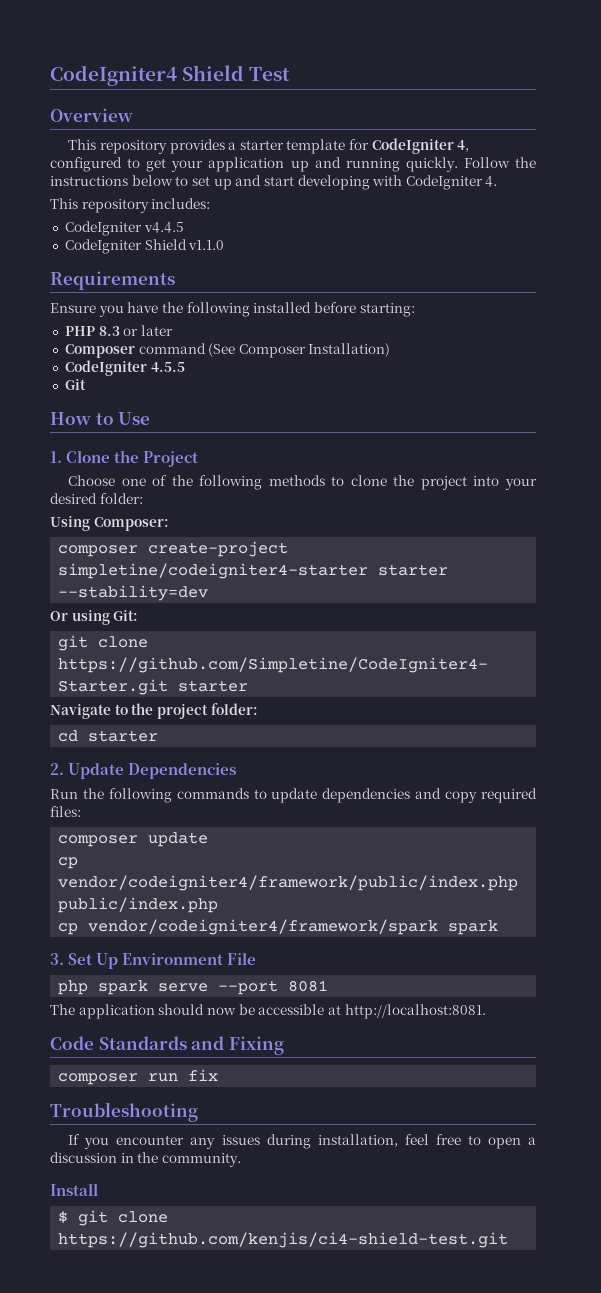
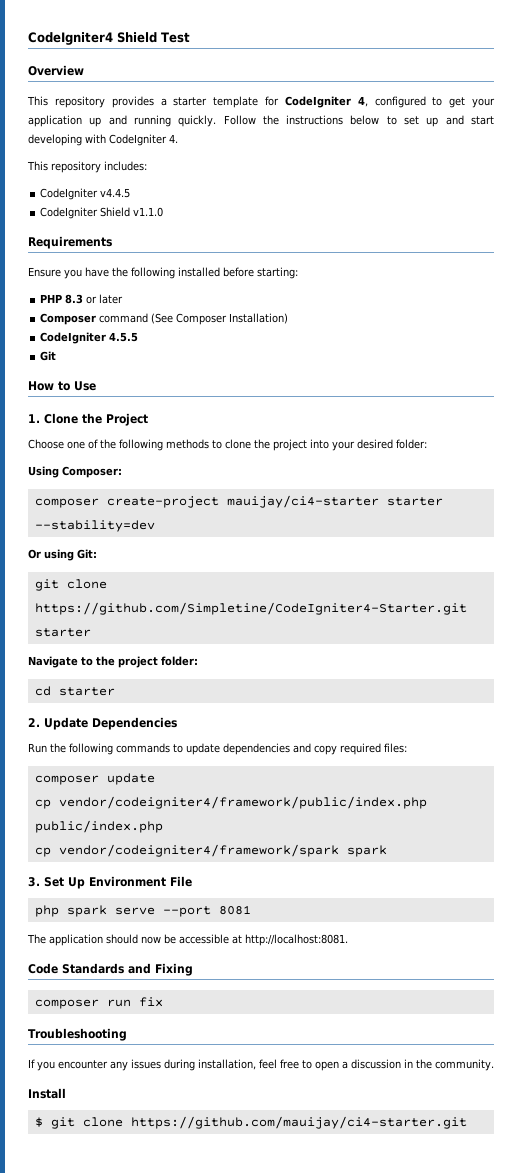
- composer create-project simpletine/codeigniter4-starter starter --stability=dev
+ composer create-project mauijay/ci4-starter starter --stability=dev
- $ git clone https://github.com/kenjis/ci4-shield-test.git
+ $ git clone https://github.com/mauijay/ci4-starter.git

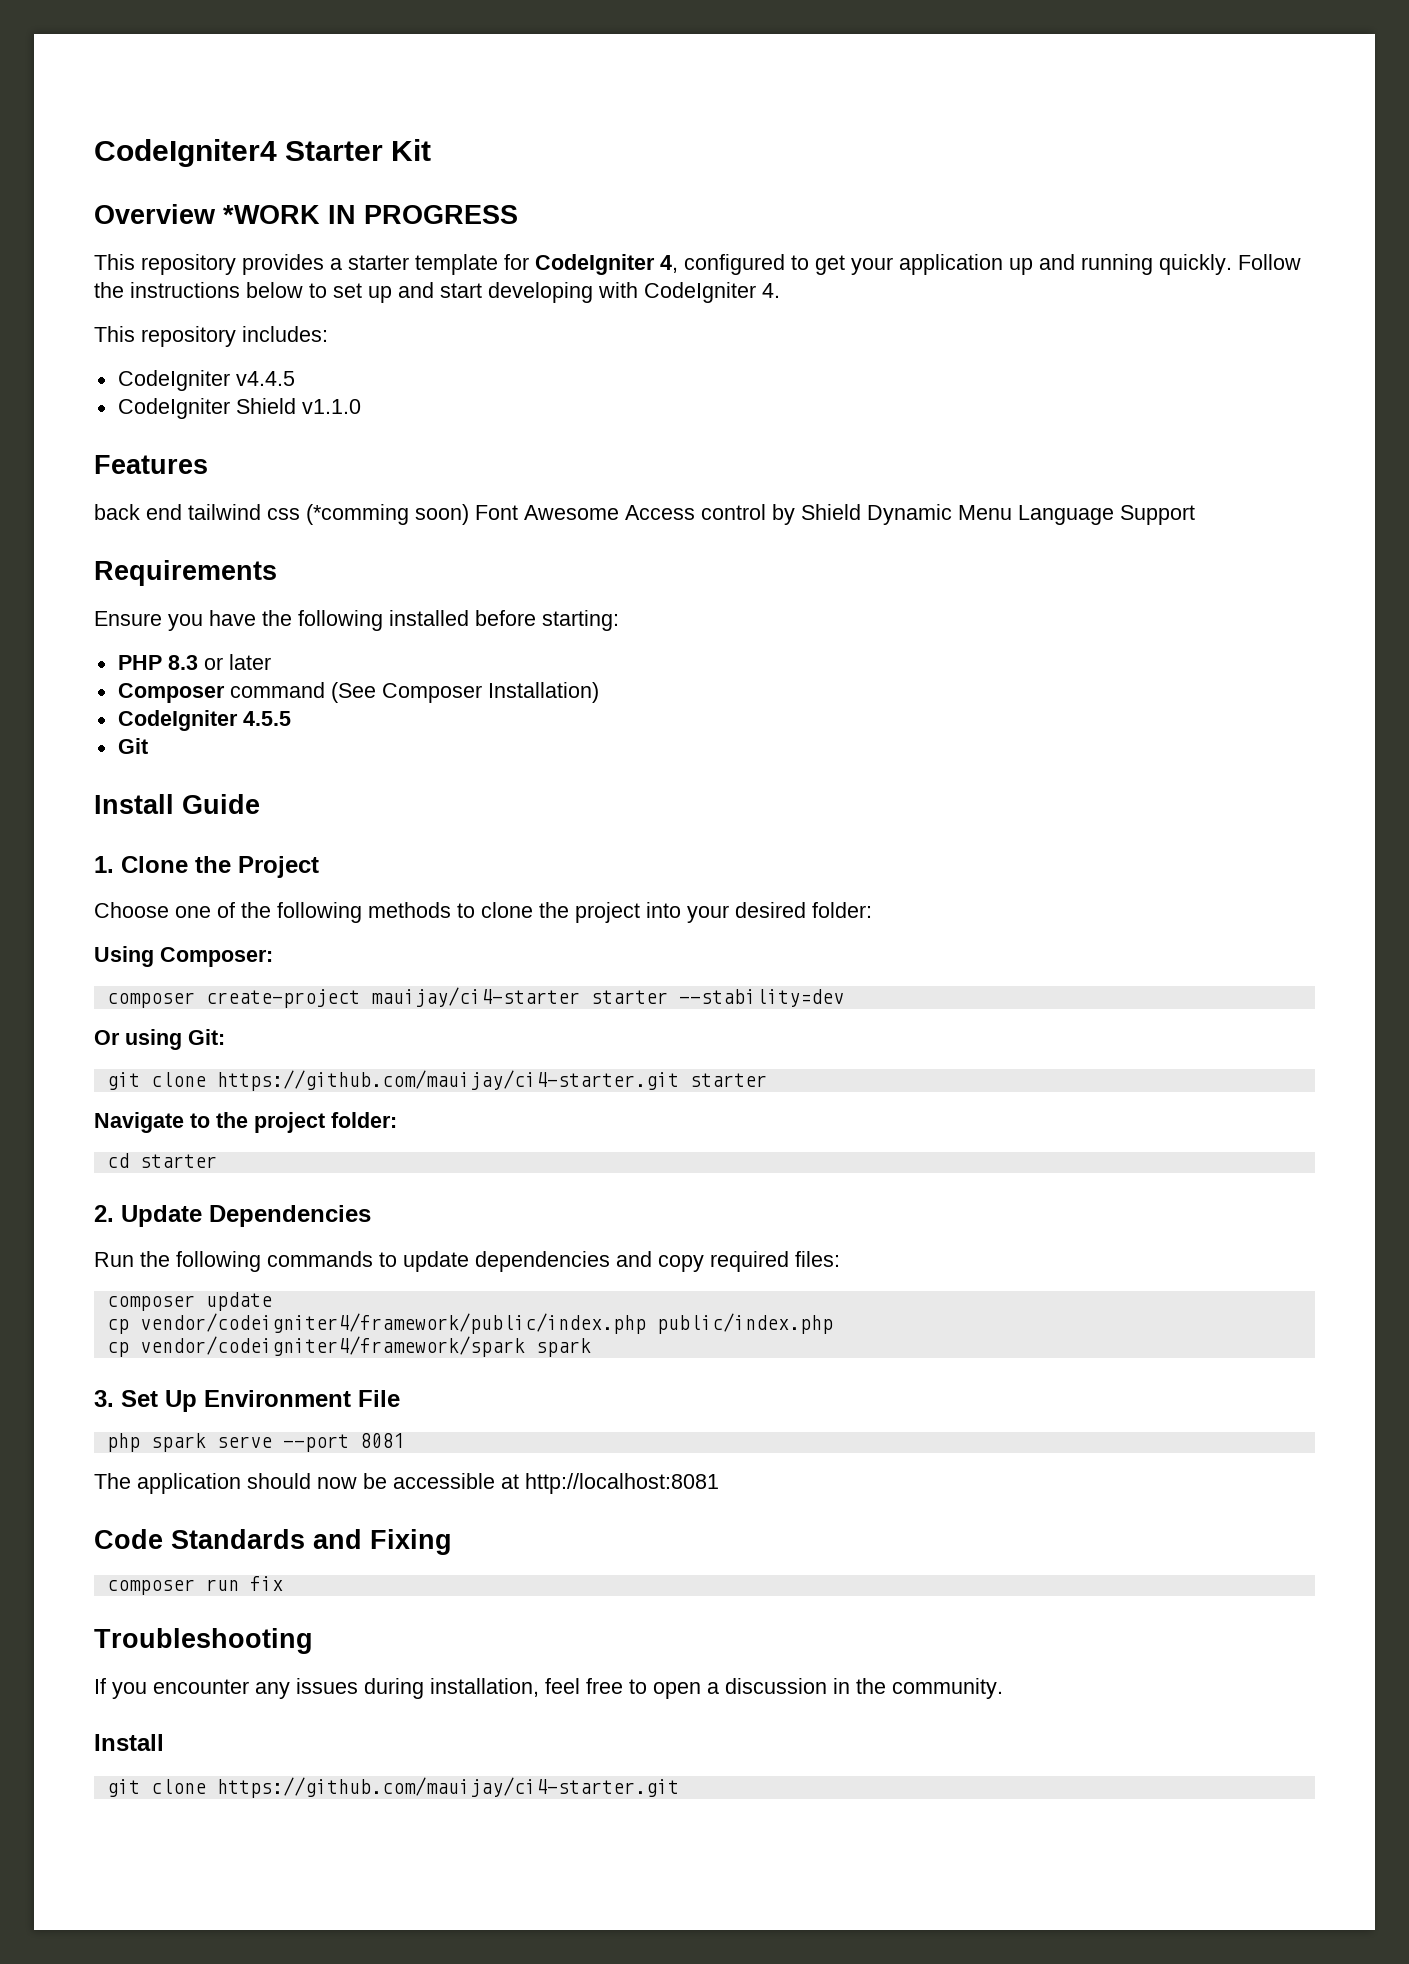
- CodeIgniter4 Shield Test
+ CodeIgniter4 Starter Kit
- Overview
+ Overview *WORK IN PROGRESS
+ Features
+ back end tailwind css (*comming soon) Font Awesome Access control by Shield Dynamic Menu Language Support
- How to Use
+ Install Guide
- git clone https://github.com/Simpletine/CodeIgniter4-Starter.git starter
+ git clone https://github.com/mauijay/ci4-starter.git starter
- The application should now be accessible at http://localhost:8081.
+ The application should now be accessible at http://localhost:8081
  If you encounter any issues during installation, feel free to open a discussion in the community.
  Install
- $ git clone https://github.com/mauijay/ci4-starter.git
+ git clone https://github.com/mauijay/ci4-starter.git

